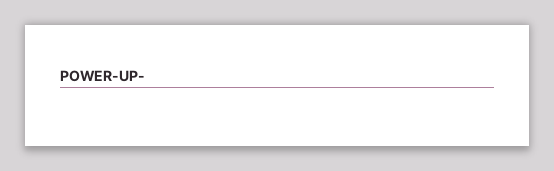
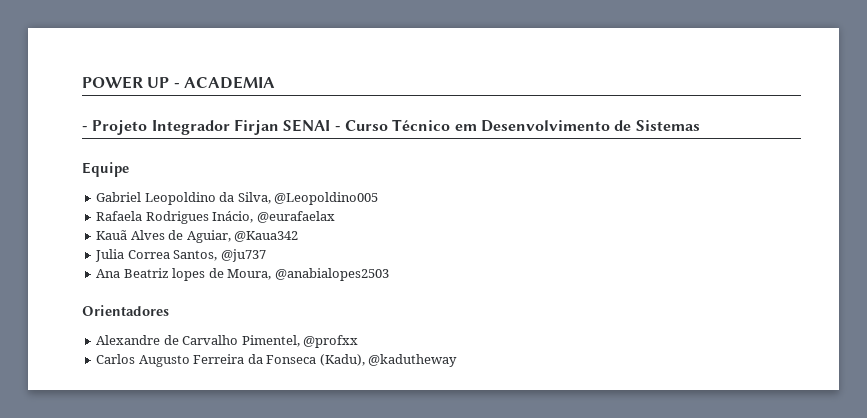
- POWER-UP-
+ POWER UP - ACADEMIA
+ - Projeto Integrador Firjan SENAI - Curso Técnico em Desenvolvimento de Sistemas
+ Equipe
+ Gabriel Leopoldino da Silva, @Leopoldino005
+ Rafaela Rodrigues Inácio, @eurafaelax
+ Kauã Alves de Aguiar, @Kaua342
+ Julia Correa Santos, @ju737
+ Ana Beatriz lopes de Moura, @anabialopes2503
+ Orientadores
+ Alexandre de Carvalho Pimentel, @profxx
+ Carlos Augusto Ferreira da Fonseca (Kadu), @kadutheway

